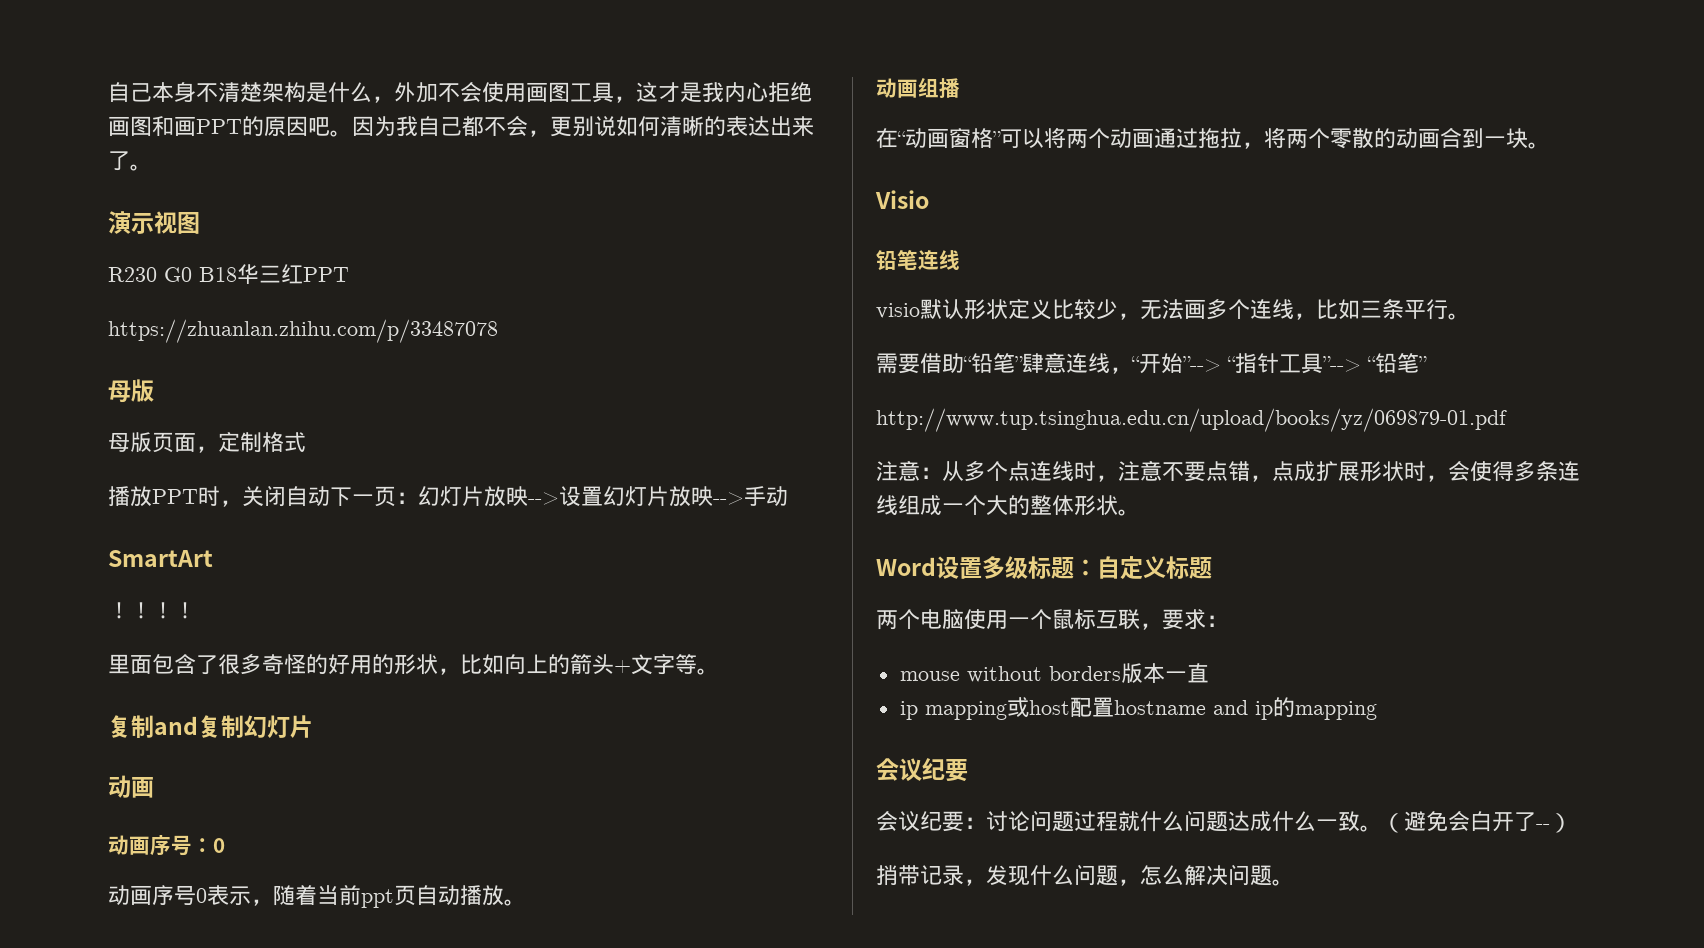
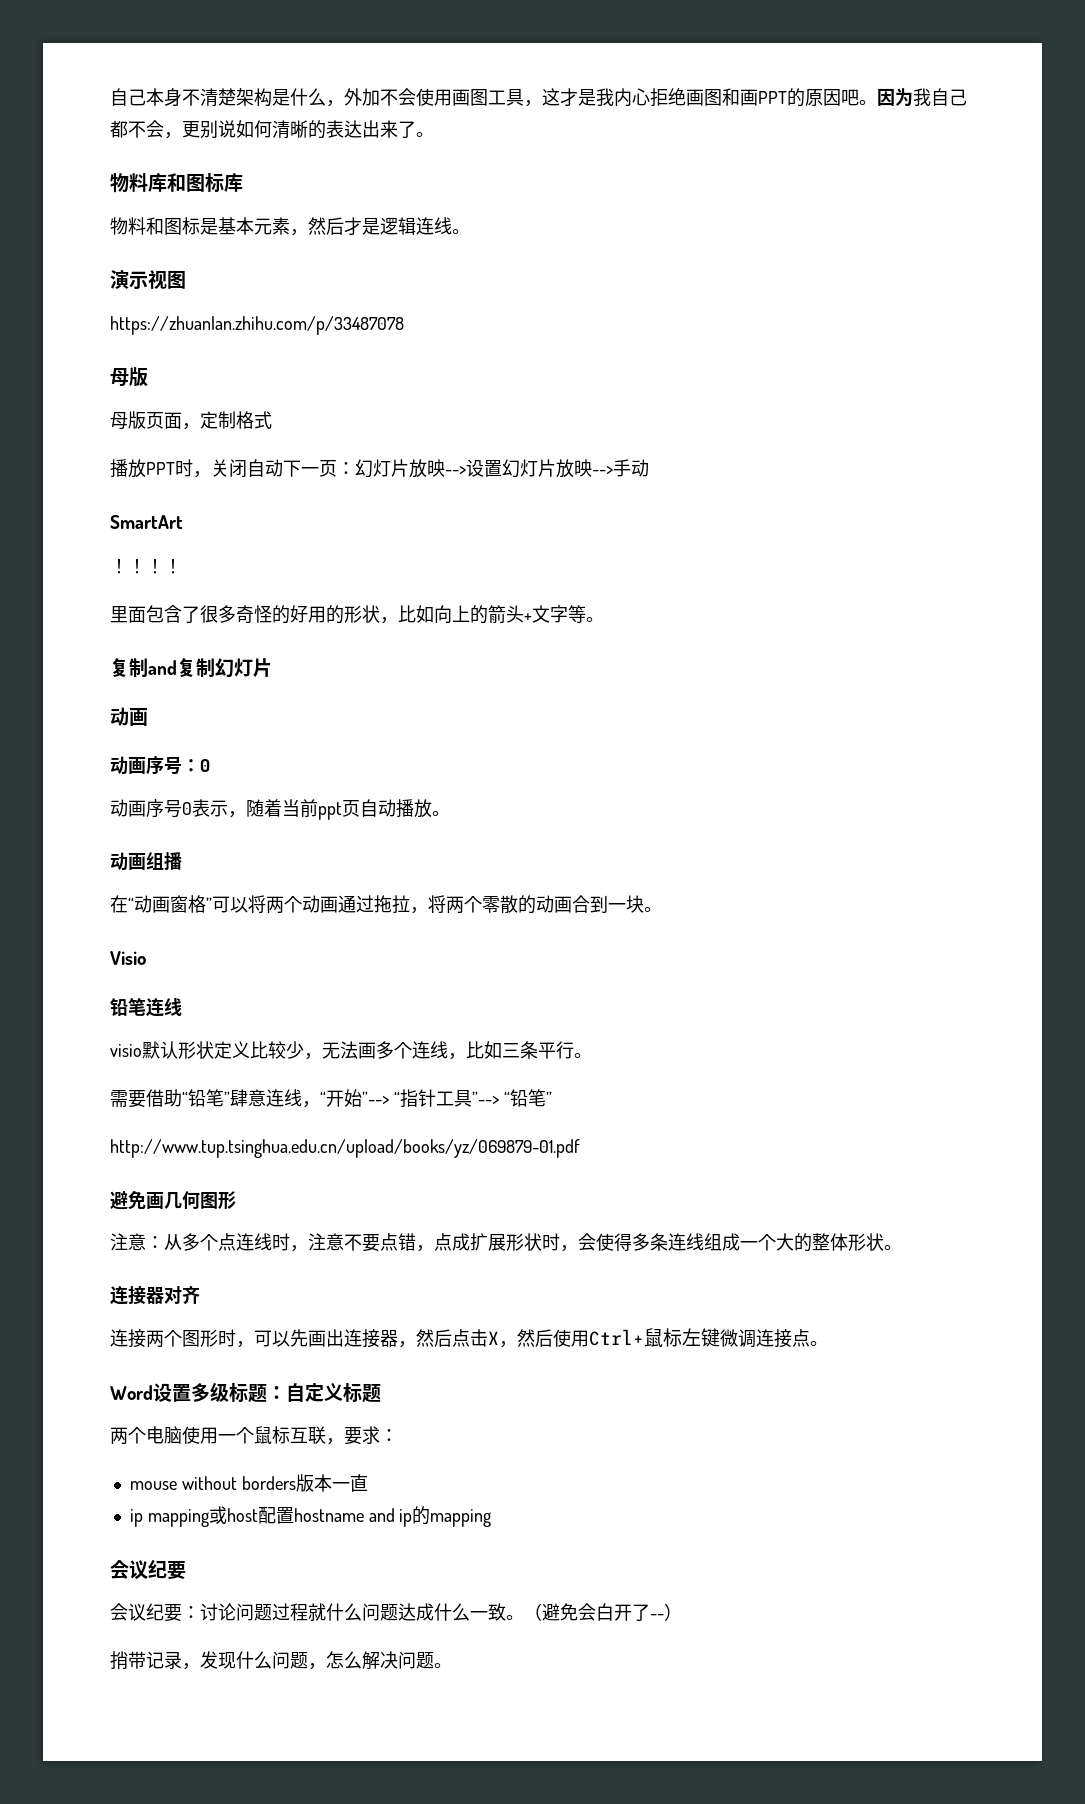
+ 物料库和图标库
+ 物料和图标是基本元素，然后才是逻辑连线。
  演示视图
- R230 G0 B18华三红PPT
+ 避免画几何图形
+ 连接器对齐
+ 连接两个图形时，可以先画出连接器，然后点击X，然后使用Ctrl+鼠标左键微调连接点。

